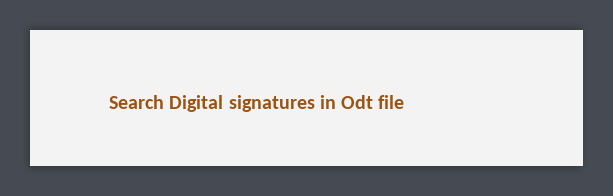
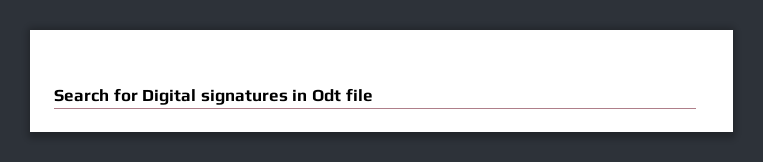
- Search Digital signatures in Odt file
+ Search for Digital signatures in Odt file

